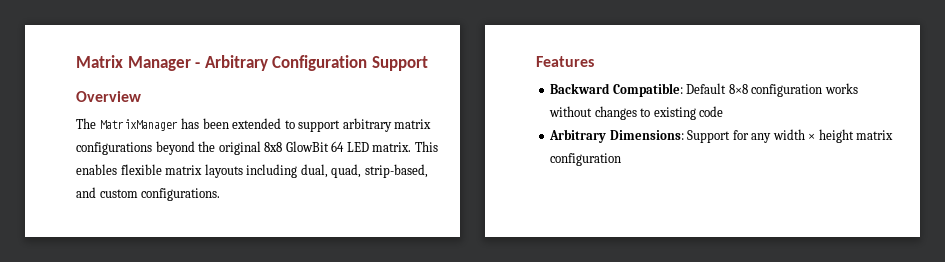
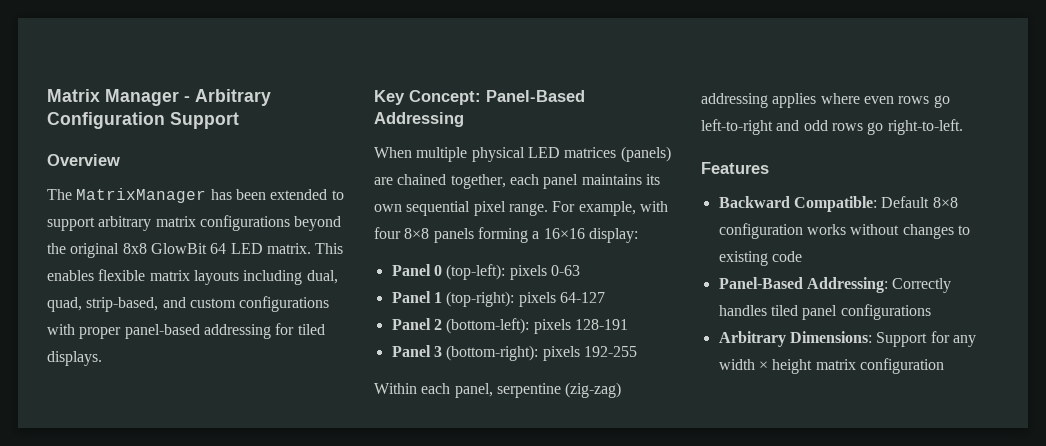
- This enables flexible matrix layouts including dual, quad, strip-based, and custom configurations.
+ This enables flexible matrix layouts including dual, quad, strip-based, and custom configurations with proper panel-based addressing for tiled displays.
+ Key Concept: Panel-Based Addressing
+ When multiple physical LED matrices (panels) are chained together, each panel maintains its own sequential pixel range. For example, with four 8×8 panels forming a 16×16 display:
+ Panel 0 (top-left): pixels 0-63
+ Panel 1 (top-right): pixels 64-127
+ Panel 2 (bottom-left): pixels 128-191
+ Panel 3 (bottom-right): pixels 192-255
+ Within each panel, serpentine (zig-zag) addressing applies where even rows go left-to-right and odd rows go right-to-left.
+ Panel-Based Addressing: Correctly handles tiled panel configurations

